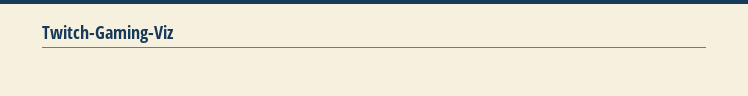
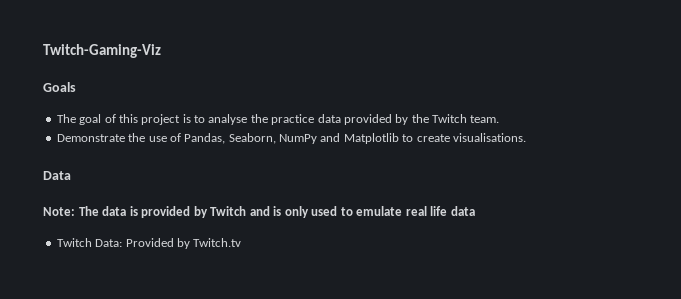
+ Goals
+ The goal of this project is to analyse the practice data provided by the Twitch team.
+ Demonstrate the use of Pandas, Seaborn, NumPy and Matplotlib to create visualisations.
+ Data
+ Note: The data is provided by Twitch and is only used to emulate real life data
+ Twitch Data: Provided by Twitch.tv

